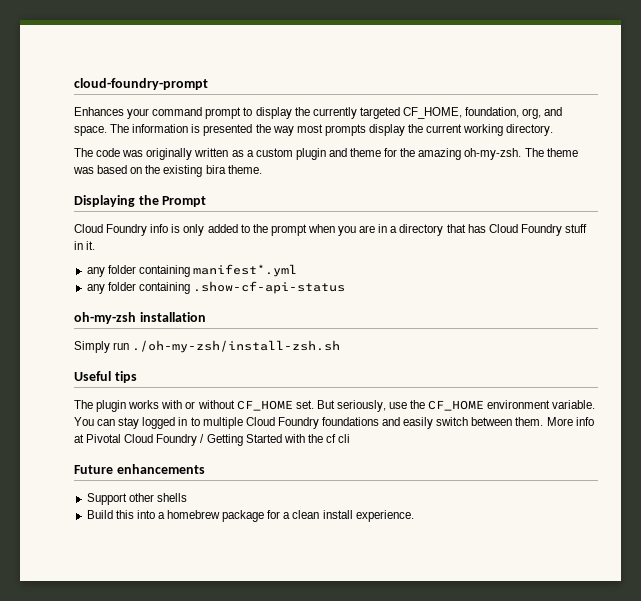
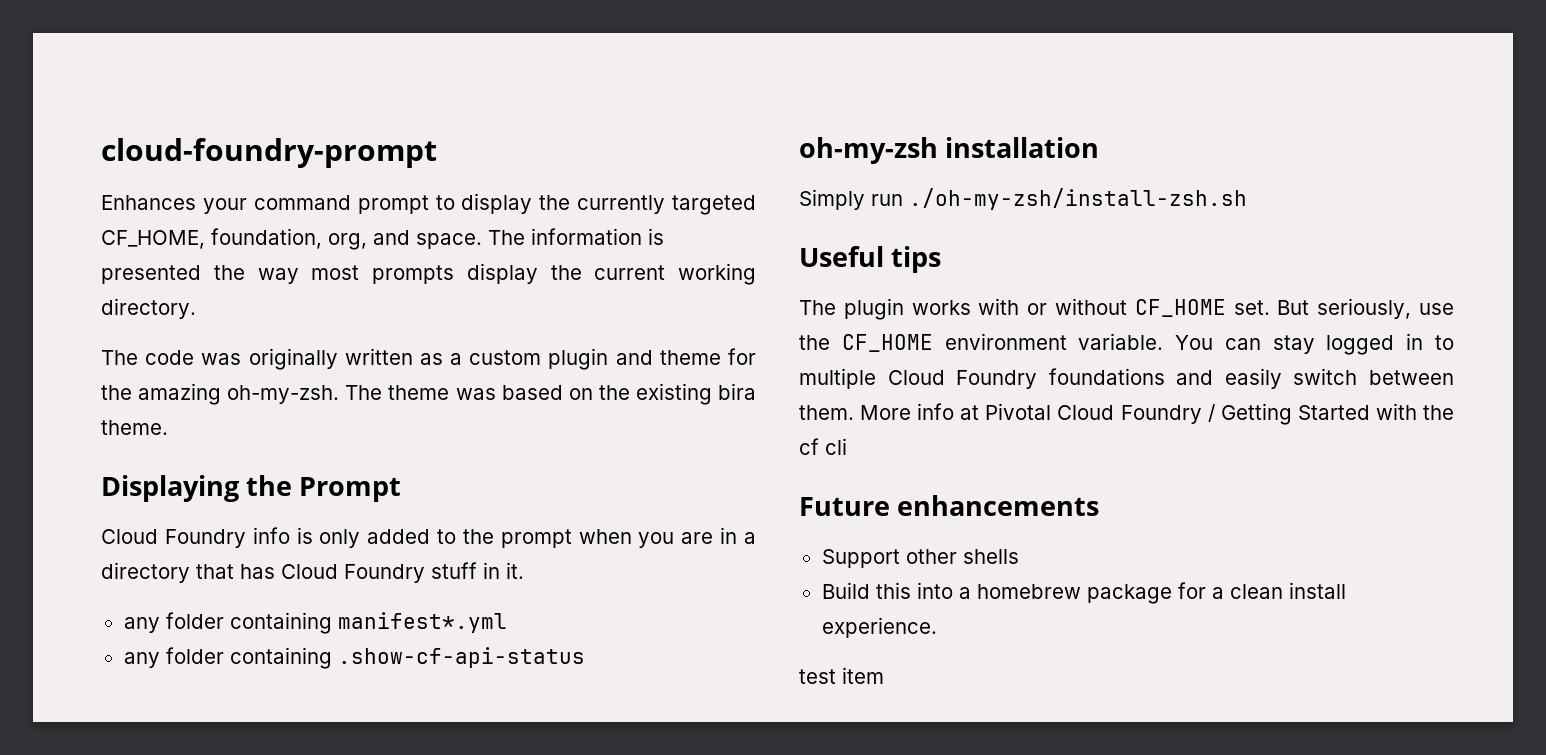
+ test item

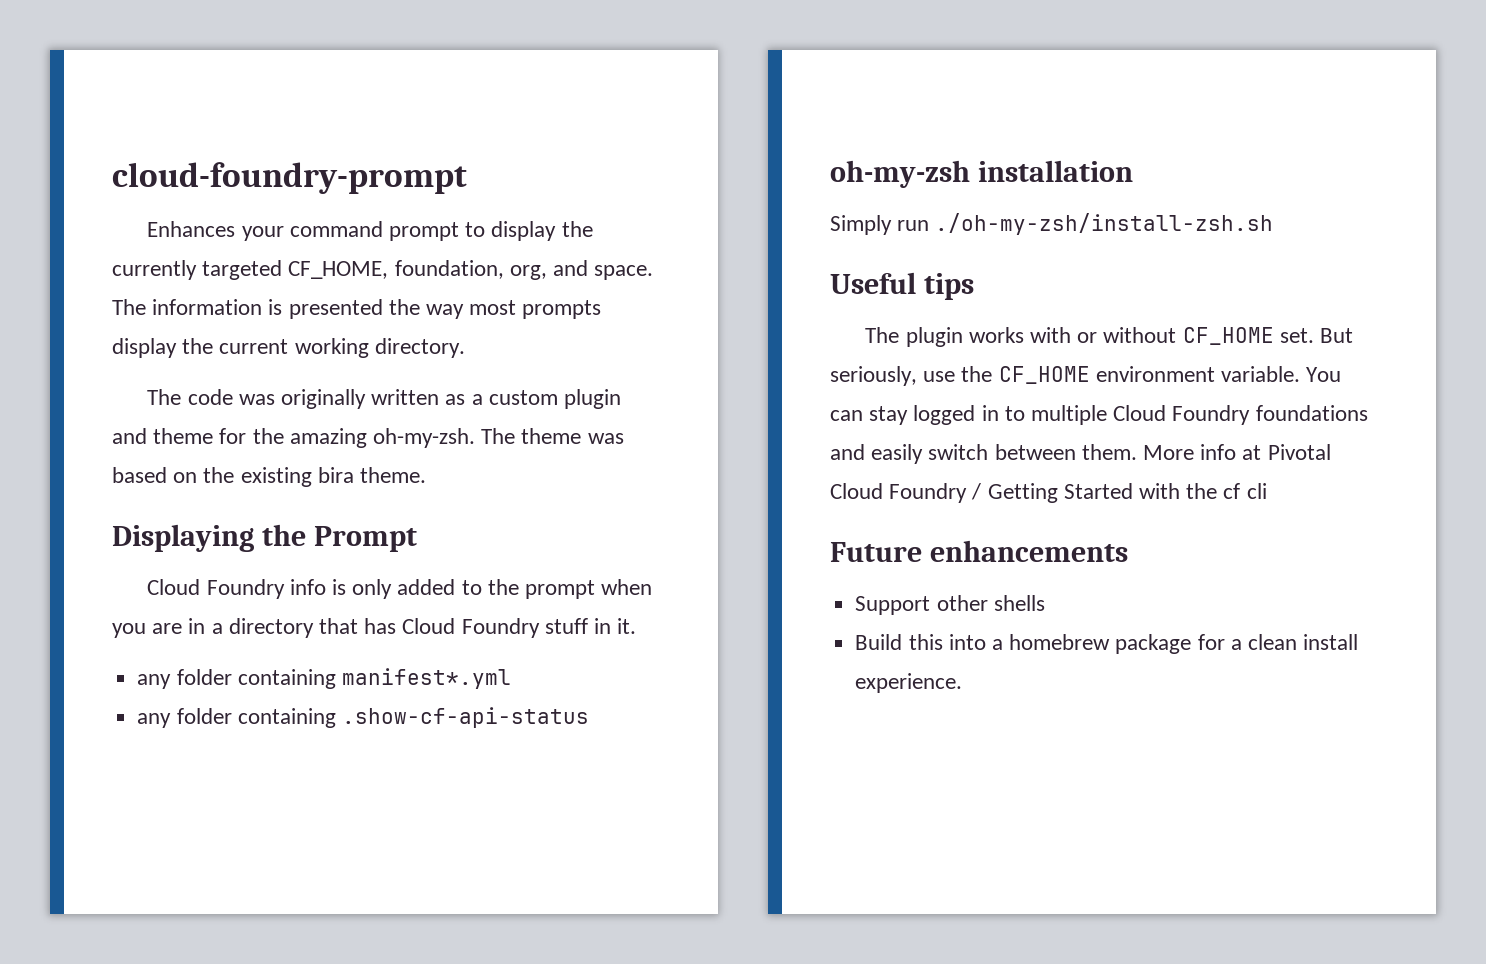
- test item

